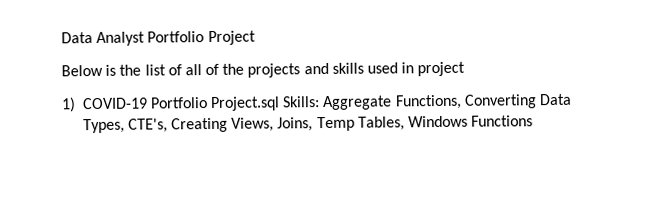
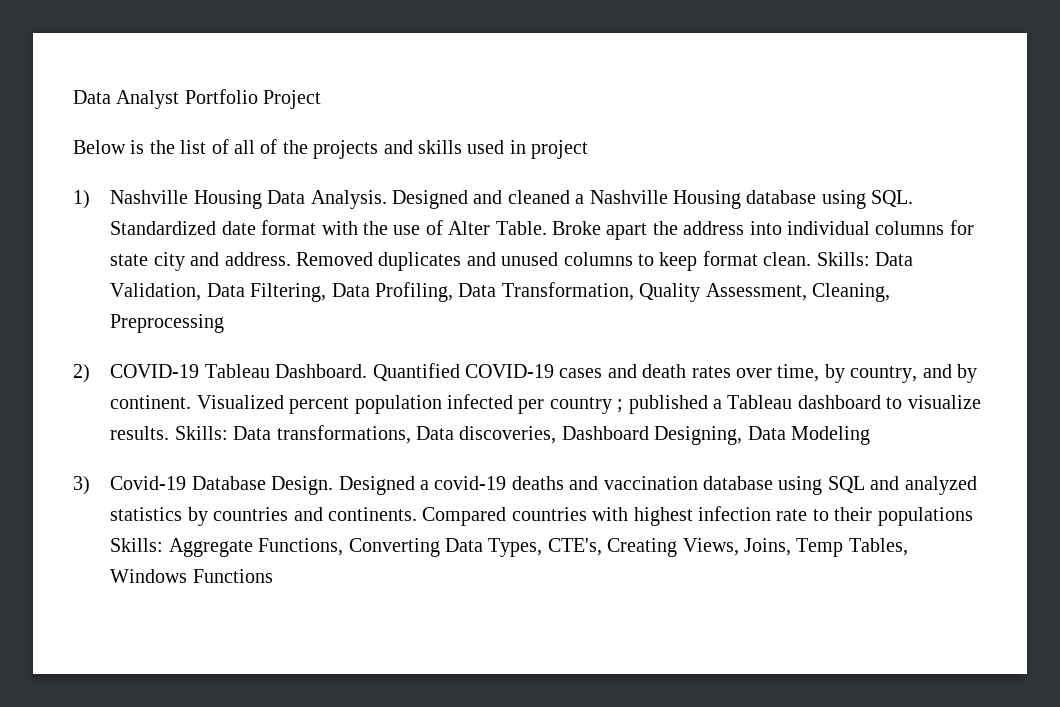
- 1) COVID-19 Portfolio Project.sql Skills: Aggregate Functions, Converting Data Types, CTE's, Creating Views, Joins, Temp Tables, Windows Functions
+ 1) Nashville Housing Data Analysis. Designed and cleaned a Nashville Housing database using SQL. Standardized date format with the use of Alter Table. Broke apart the address into individual columns for state city and address. Removed duplicates and unused columns to keep format clean. Skills: Data Validation, Data Filtering, Data Profiling, Data Transformation, Quality Assessment, Cleaning, Preprocessing
+ 2) COVID-19 Tableau Dashboard. Quantified COVID-19 cases and death rates over time, by country, and by continent. Visualized percent population infected per country ; published a Tableau dashboard to visualize results. Skills: Data transformations, Data discoveries, Dashboard Designing, Data Modeling
+ 3) Covid-19 Database Design. Designed a covid-19 deaths and vaccination database using SQL and analyzed statistics by countries and continents. Compared countries with highest infection rate to their populations Skills: Aggregate Functions, Converting Data Types, CTE's, Creating Views, Joins, Temp Tables, Windows Functions

